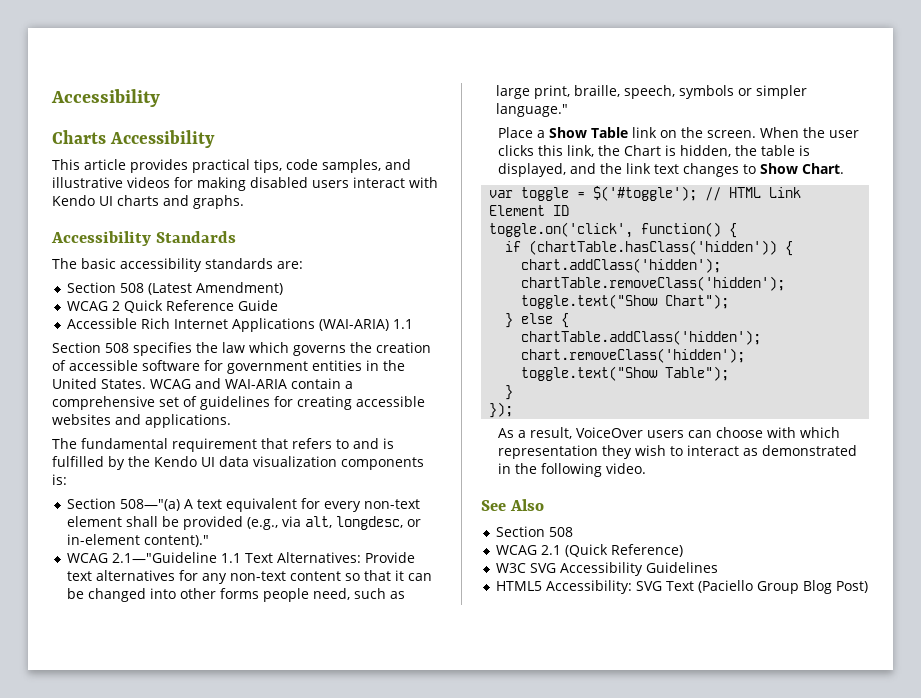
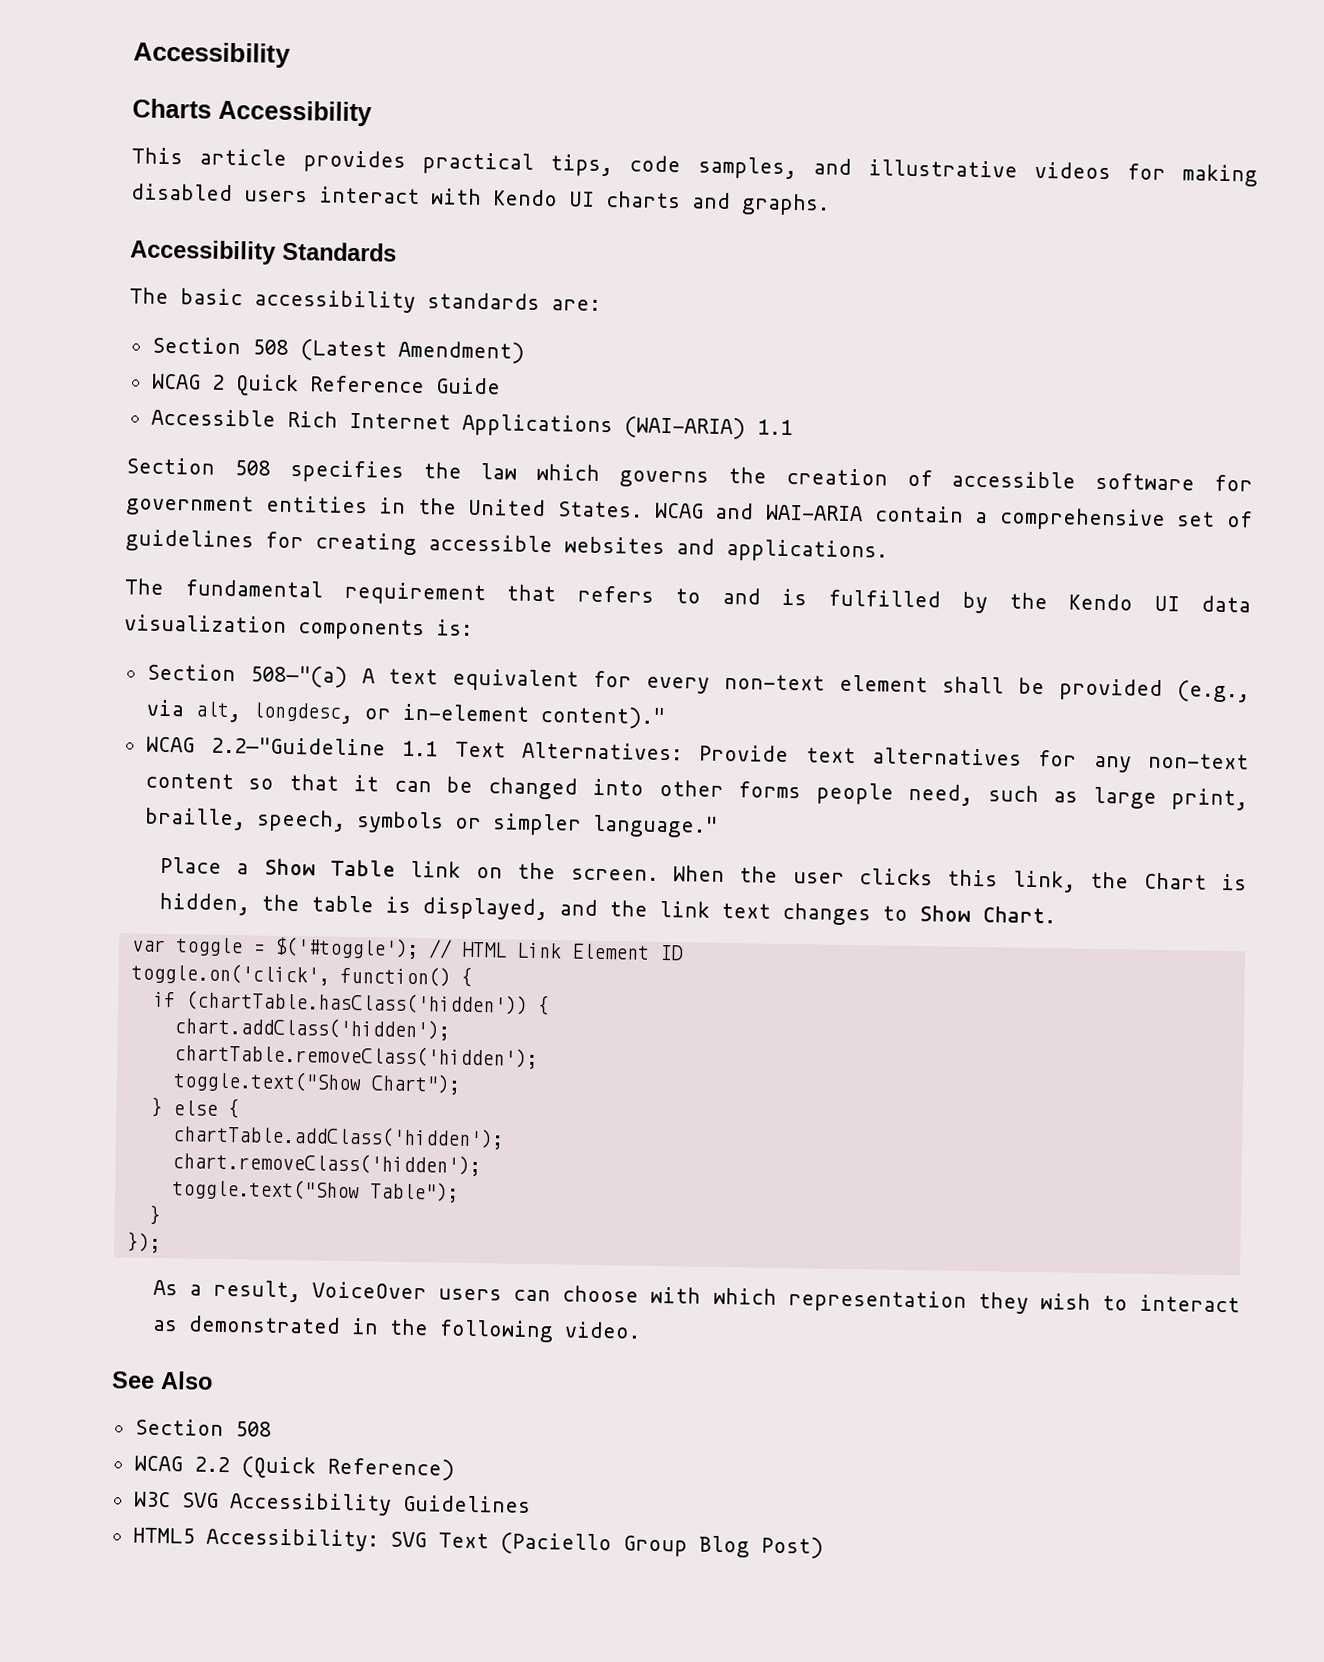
- WCAG 2.1—"Guideline 1.1 Text Alternatives: Provide text alternatives for any non-text content so that it can be changed into other forms people need, such as large print, braille, speech, symbols or simpler language."
+ WCAG 2.2—"Guideline 1.1 Text Alternatives: Provide text alternatives for any non-text content so that it can be changed into other forms people need, such as large print, braille, speech, symbols or simpler language."
- WCAG 2.1 (Quick Reference)
+ WCAG 2.2 (Quick Reference)

